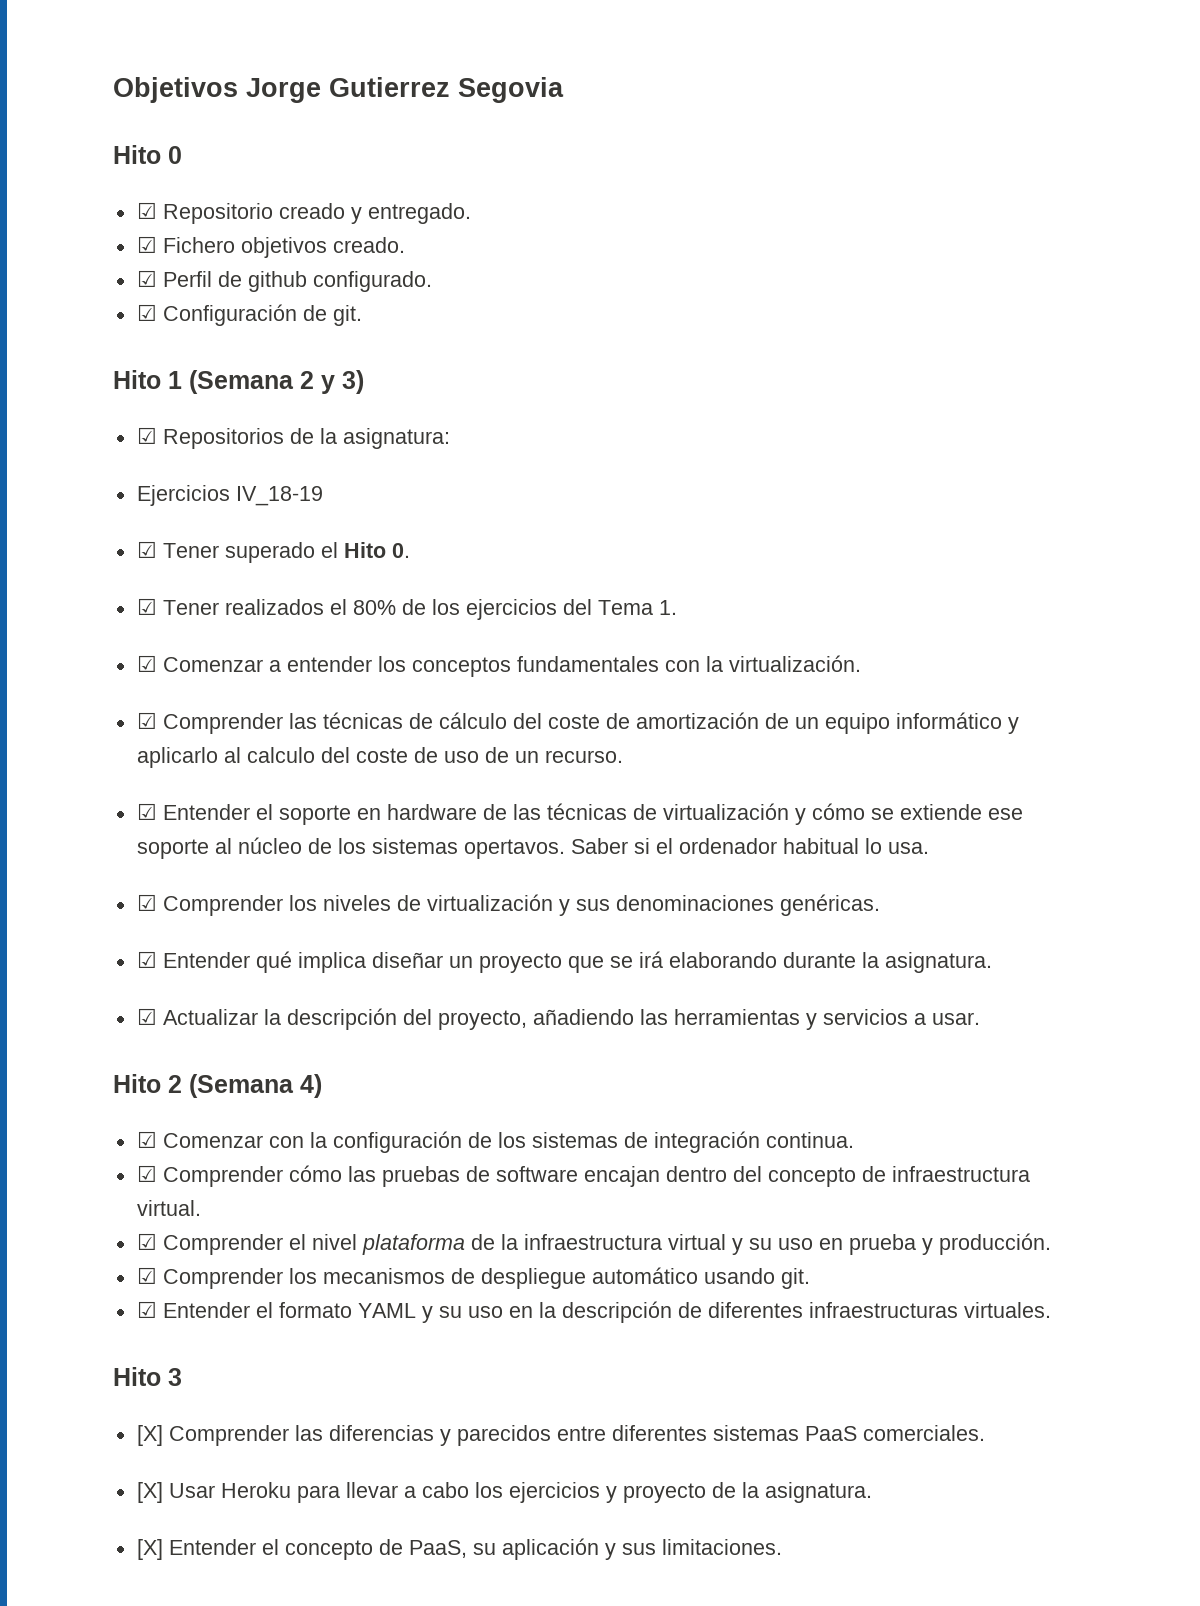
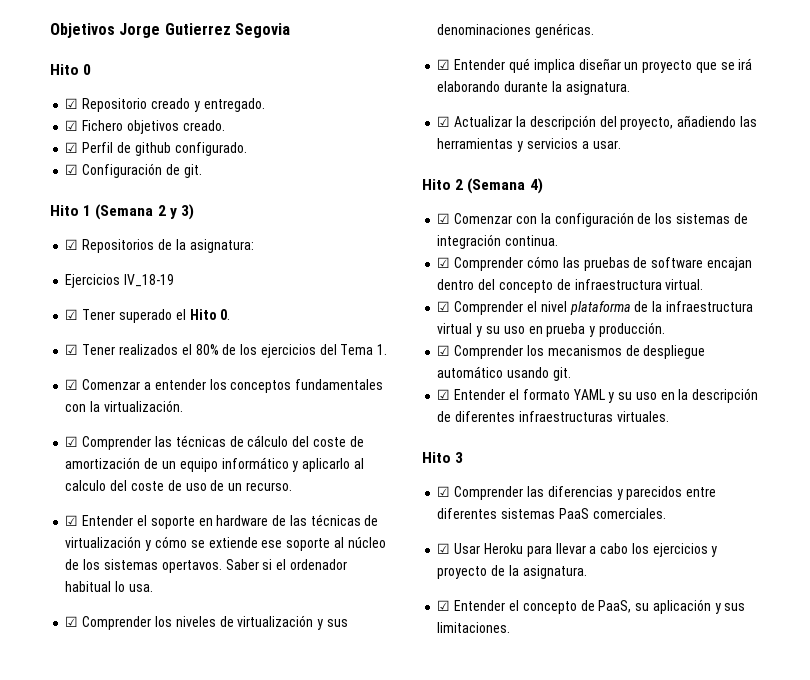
- [X] Comprender las diferencias y parecidos entre diferentes sistemas PaaS comerciales.
+ ☑ Comprender las diferencias y parecidos entre diferentes sistemas PaaS comerciales.
- [X] Usar Heroku para llevar a cabo los ejercicios y proyecto de la asignatura.
+ ☑ Usar Heroku para llevar a cabo los ejercicios y proyecto de la asignatura.
- [X] Entender el concepto de PaaS, su aplicación y sus limitaciones.
+ ☑ Entender el concepto de PaaS, su aplicación y sus limitaciones.

